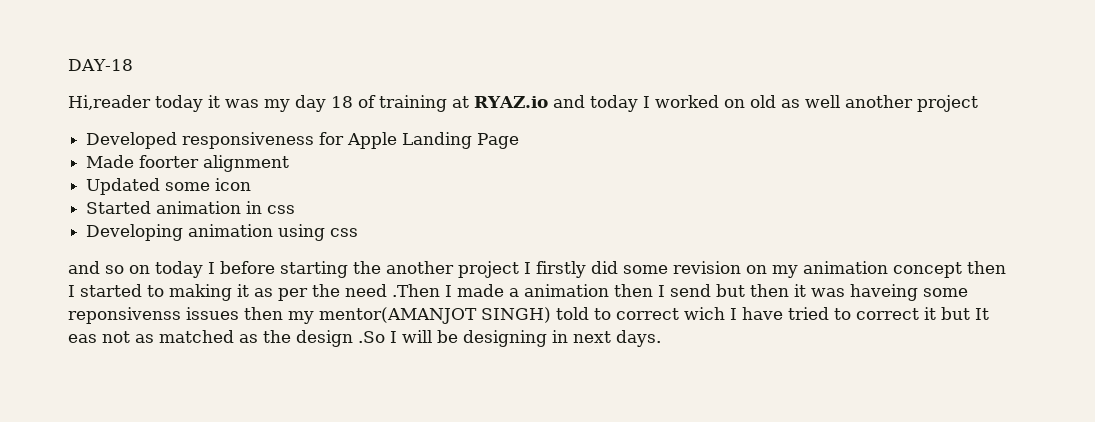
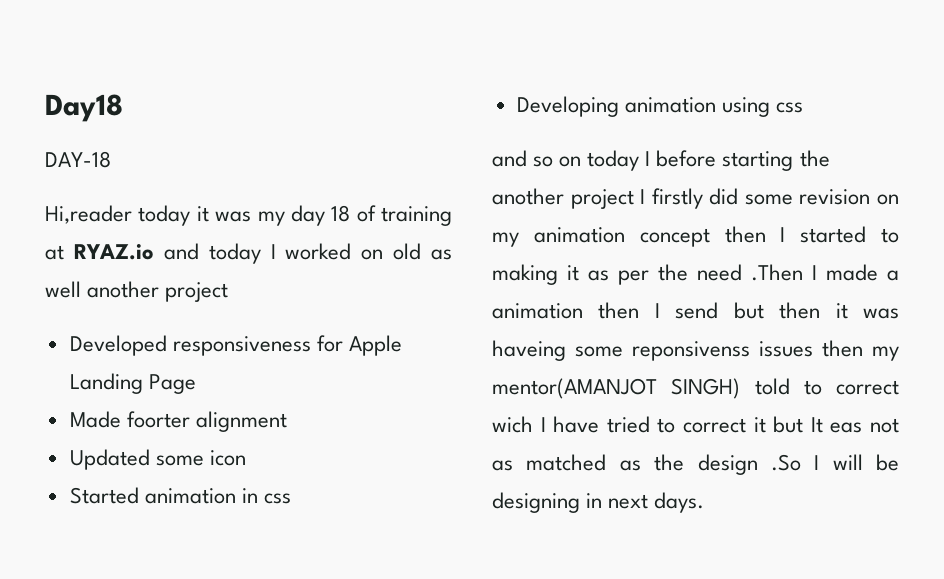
+ Day18

